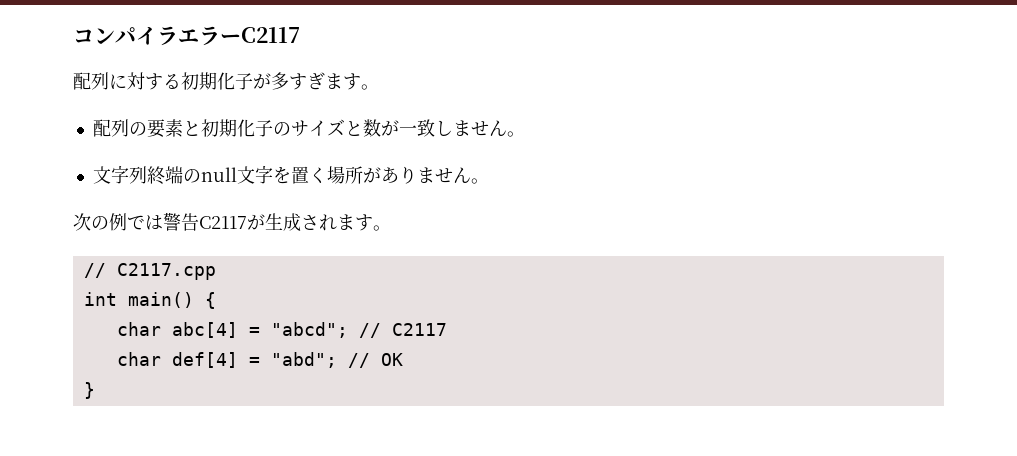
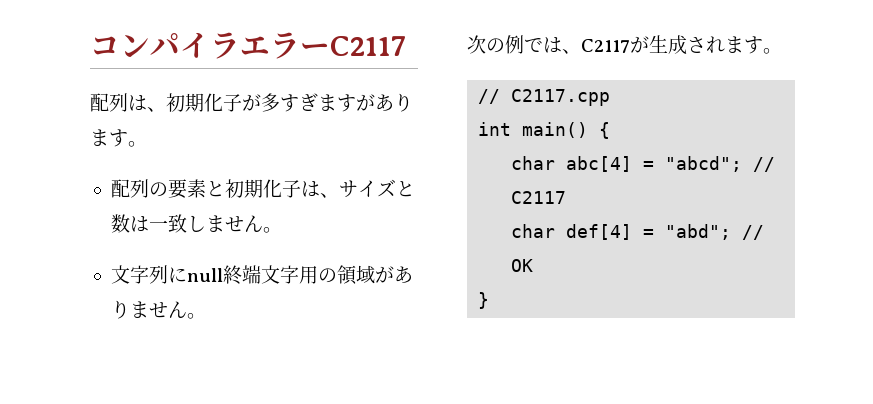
- 配列に対する初期化子が多すぎます。
+ 配列は、初期化子が多すぎますがあります。
- 配列の要素と初期化子のサイズと数が一致しません。
+ 配列の要素と初期化子は、サイズと数は一致しません。
- 文字列終端のnull文字を置く場所がありません。
+ 文字列にnull終端文字用の領域がありません。
- 次の例では警告C2117が生成されます。
+ 次の例では、C2117が生成されます。

